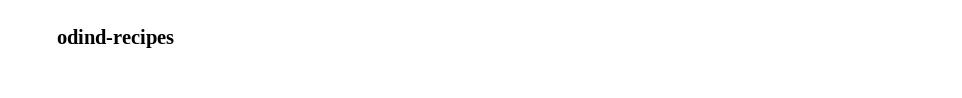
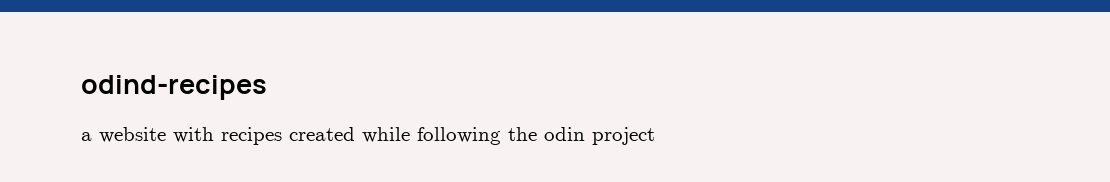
+ a website with recipes created while following the odin project

